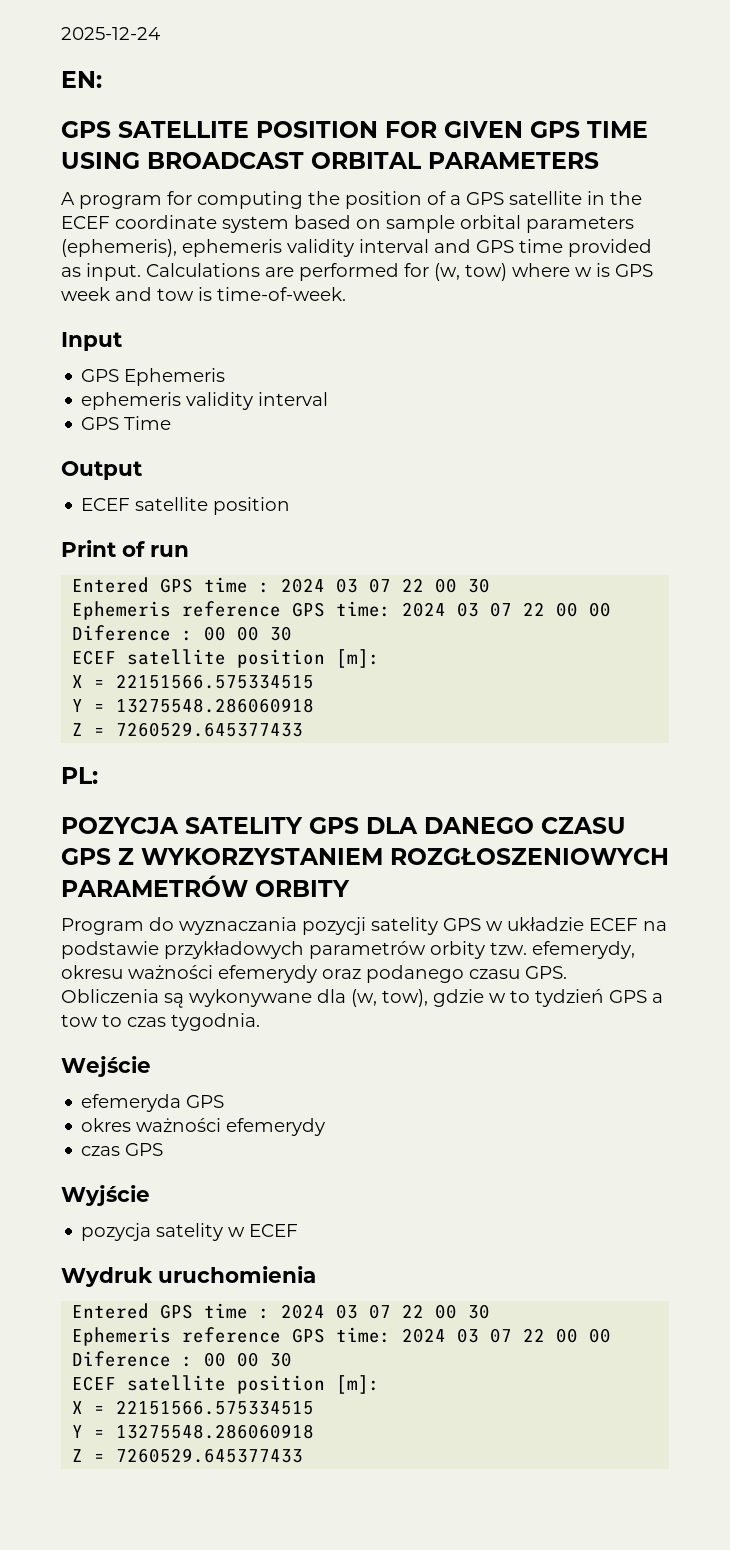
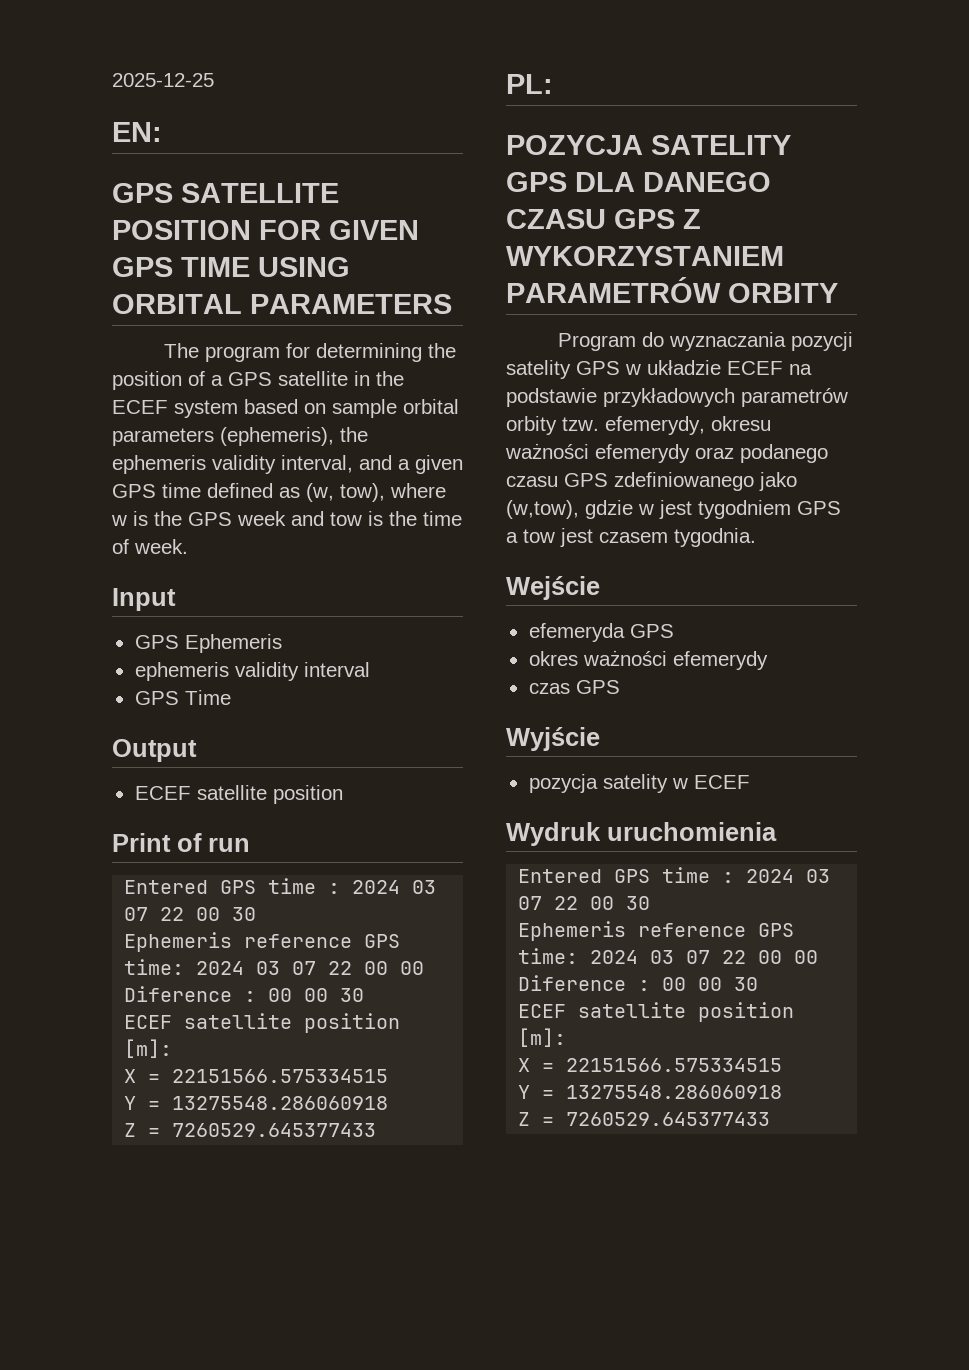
- 2025-12-24
+ 2025-12-25
- GPS SATELLITE POSITION FOR GIVEN GPS TIME USING BROADCAST ORBITAL PARAMETERS
+ GPS SATELLITE POSITION FOR GIVEN GPS TIME USING ORBITAL PARAMETERS
- A program for computing the position of a GPS satellite in the ECEF coordinate system based on sample orbital parameters (ephemeris), ephemeris validity interval and GPS time provided as input. Calculations are performed for (w, tow) where w is GPS week and tow is time-of-week.
+ The program for determining the position of a GPS satellite in the ECEF system based on sample orbital parameters (ephemeris), the ephemeris validity interval, and a given GPS time defined as (w, tow), where w is the GPS week and tow is the time of week.
- POZYCJA SATELITY GPS DLA DANEGO CZASU GPS Z WYKORZYSTANIEM ROZGŁOSZENIOWYCH PARAMETRÓW ORBITY
+ POZYCJA SATELITY GPS DLA DANEGO CZASU GPS Z WYKORZYSTANIEM PARAMETRÓW ORBITY
- Program do wyznaczania pozycji satelity GPS w układzie ECEF na podstawie przykładowych parametrów orbity tzw. efemerydy, okresu ważności efemerydy oraz podanego czasu GPS. Obliczenia są wykonywane dla (w, tow), gdzie w to tydzień GPS a tow to czas tygodnia.
+ Program do wyznaczania pozycji satelity GPS w układzie ECEF na podstawie przykładowych parametrów orbity tzw. efemerydy, okresu ważności efemerydy oraz podanego czasu GPS zdefiniowanego jako (w,tow), gdzie w jest tygodniem GPS a tow jest czasem tygodnia.

